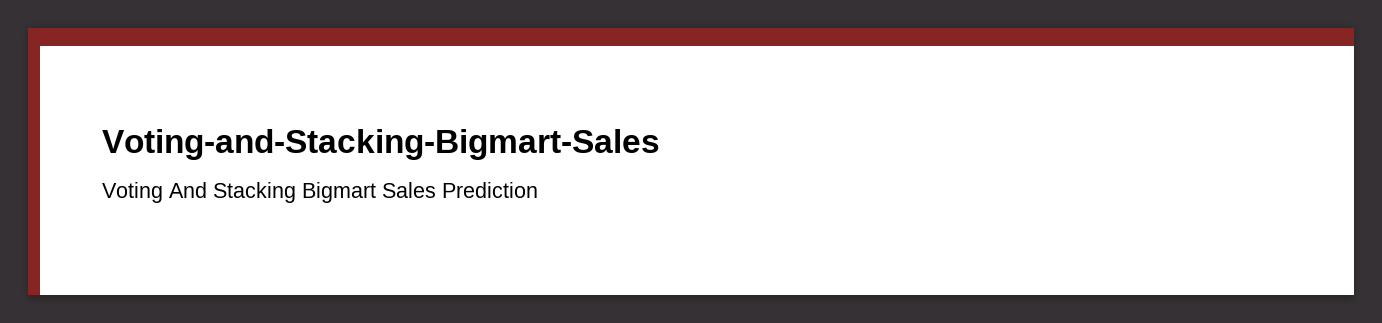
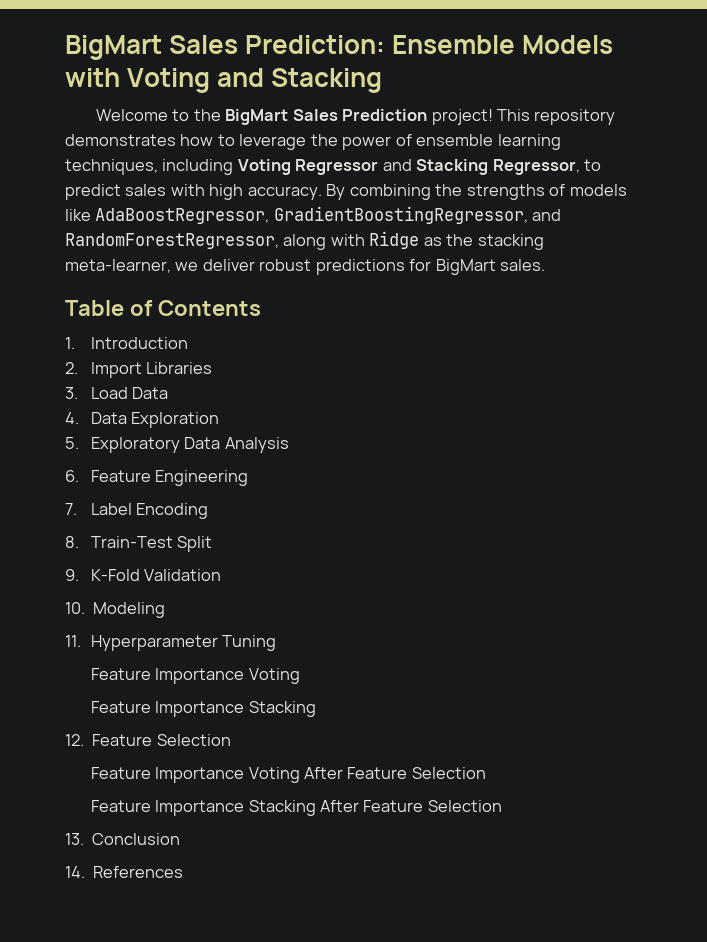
- Voting-and-Stacking-Bigmart-Sales
- Voting And Stacking Bigmart Sales Prediction
+ BigMart Sales Prediction: Ensemble Models with Voting and Stacking
+ Welcome to the BigMart Sales Prediction project! This repository demonstrates how to leverage the power of ensemble learning techniques, including Voting Regressor and Stacking Regressor, to predict sales with high accuracy. By combining the strengths of models like AdaBoostRegressor, GradientBoostingRegressor, and RandomForestRegressor, along with Ridge as the stacking meta-learner, we deliver robust predictions for BigMart sales.
+ Table of Contents
+ 1. Introduction
+ 2. Import Libraries
+ 3. Load Data
+ 4. Data Exploration
+ 5. Exploratory Data Analysis
+ 6. Feature Engineering
+ 7. Label Encoding
+ 8. Train-Test Split
+ 9. K-Fold Validation
+ 10. Modeling
+ 11. Hyperparameter Tuning
+ Feature Importance Voting
+ Feature Importance Stacking
+ 12. Feature Selection
+ Feature Importance Voting After Feature Selection
+ Feature Importance Stacking After Feature Selection
+ 13. Conclusion
+ 14. References

